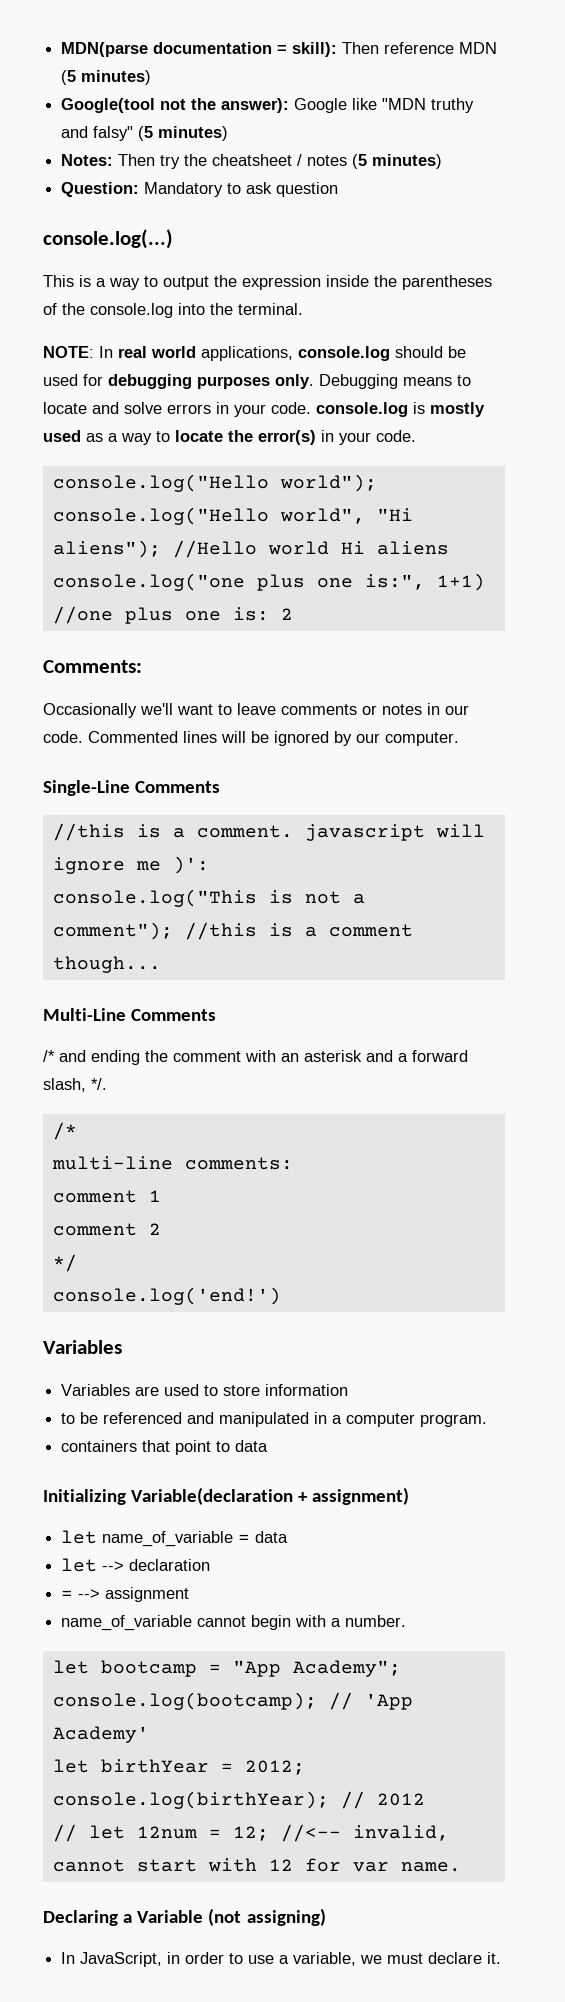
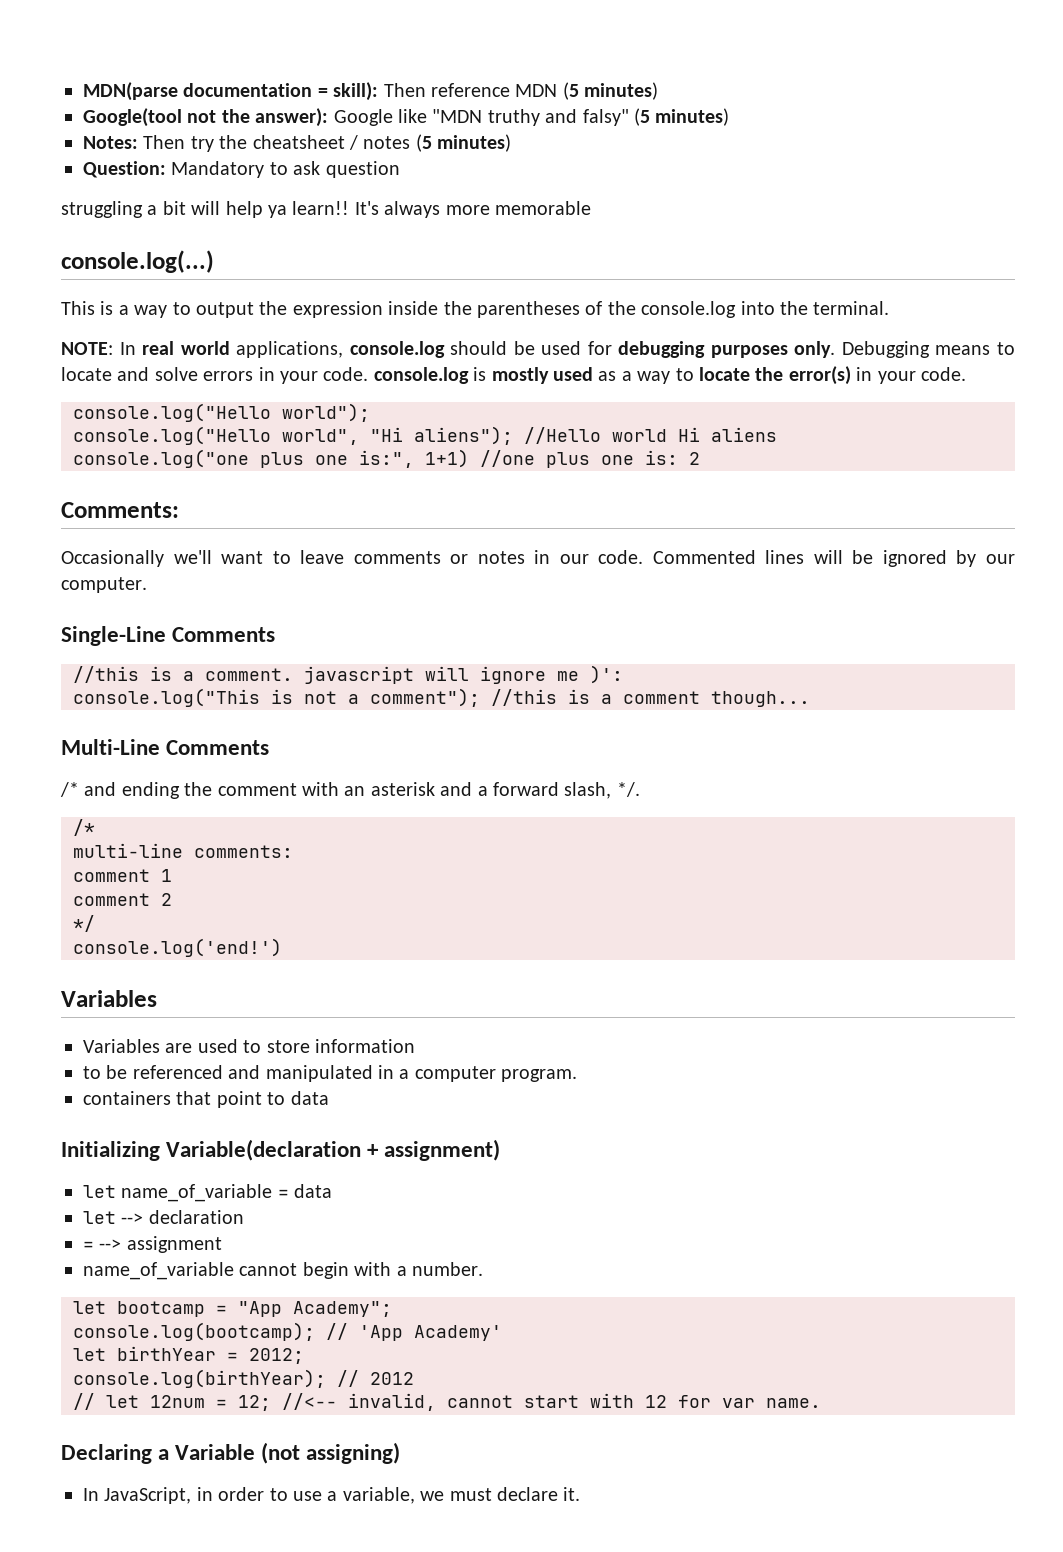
+ struggling a bit will help ya learn!! It's always more memorable

